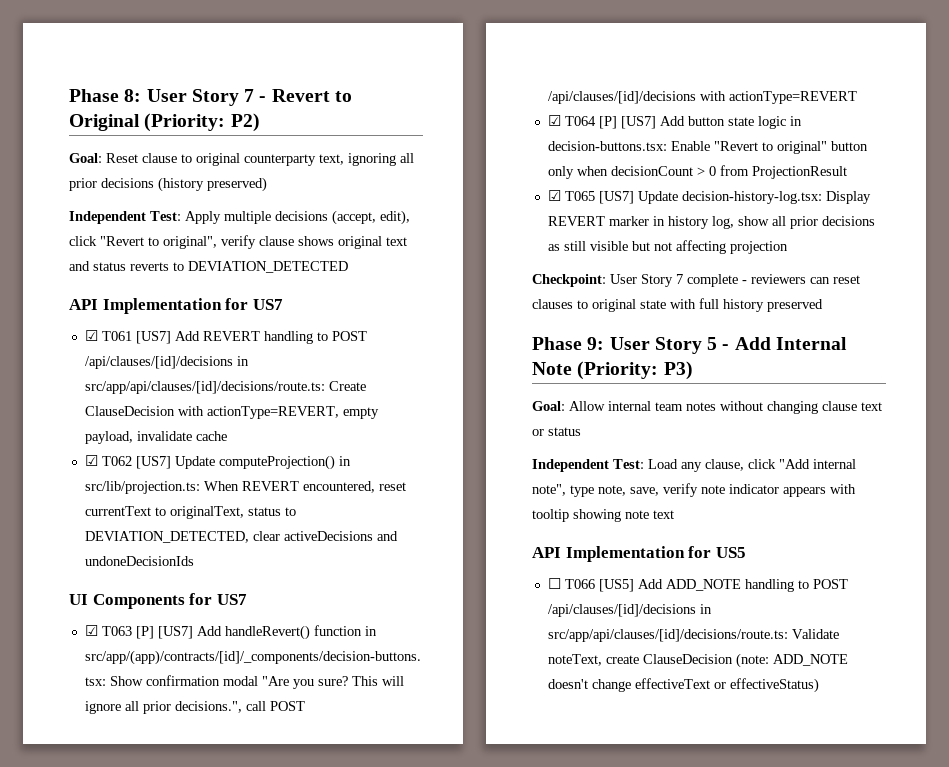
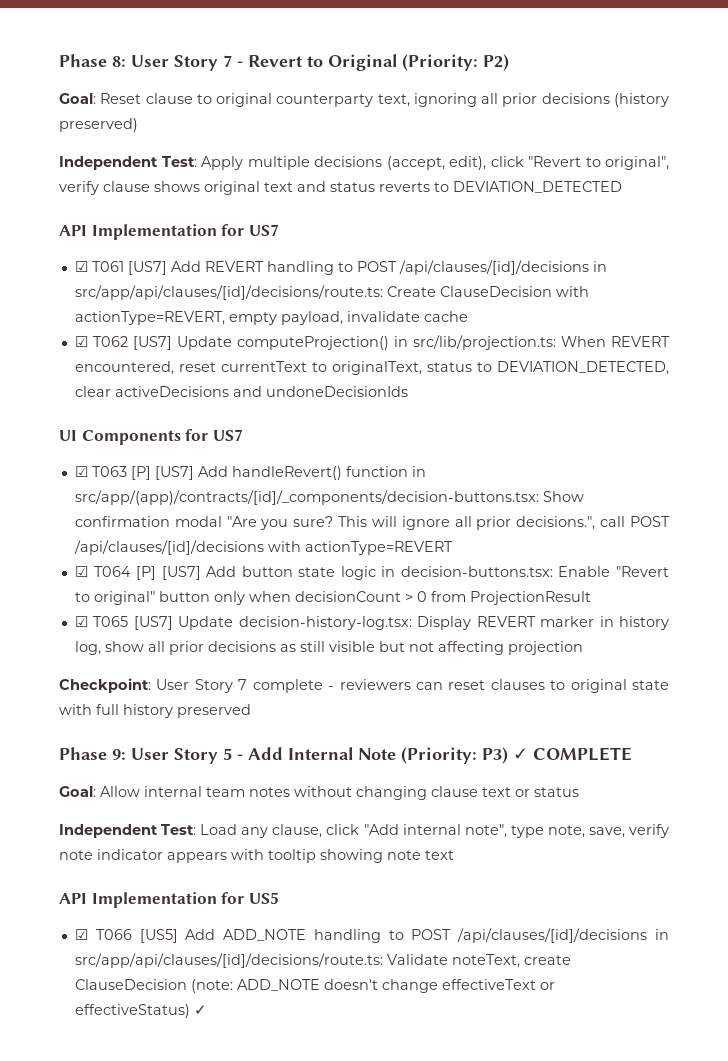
- Phase 9: User Story 5 - Add Internal Note (Priority: P3)
+ Phase 9: User Story 5 - Add Internal Note (Priority: P3) ✓ COMPLETE
- ☐ T066 [US5] Add ADD_NOTE handling to POST /api/clauses/[id]/decisions in src/app/api/clauses/[id]/decisions/route.ts: Validate noteText, create ClauseDecision (note: ADD_NOTE doesn't change effectiveText or effectiveStatus)
+ ☑ T066 [US5] Add ADD_NOTE handling to POST /api/clauses/[id]/decisions in src/app/api/clauses/[id]/decisions/route.ts: Validate noteText, create ClauseDecision (note: ADD_NOTE doesn't change effectiveText or effectiveStatus) ✓

